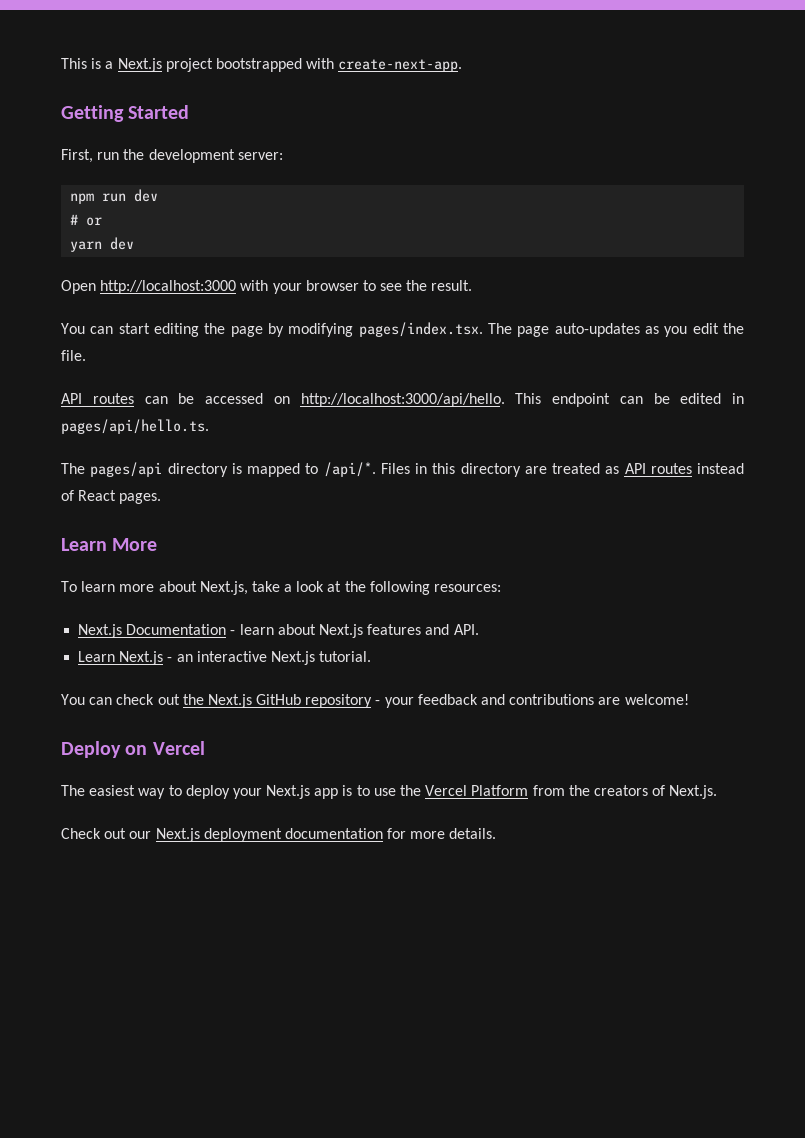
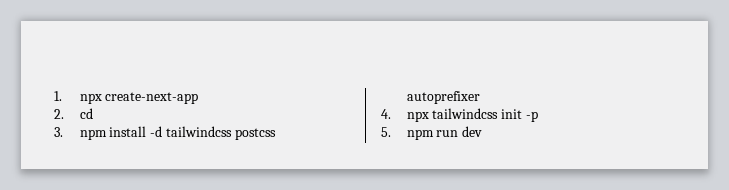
- This is a Next.js project bootstrapped with create-next-app.
- Getting Started
- First, run the development server:
- npm run dev
- # or
- yarn dev
- Open http://localhost:3000 with your browser to see the result.
- You can start editing the page by modifying pages/index.tsx. The page auto-updates as you edit the file.
- API routes can be accessed on http://localhost:3000/api/hello. This endpoint can be edited in pages/api/hello.ts.
- The pages/api directory is mapped to /api/*. Files in this directory are treated as API routes instead of React pages.
- Learn More
- To learn more about Next.js, take a look at the following resources:
- Next.js Documentation - learn about Next.js features and API.
- Learn Next.js - an interactive Next.js tutorial.
- You can check out the Next.js GitHub repository - your feedback and contributions are welcome!
- Deploy on Vercel
- The easiest way to deploy your Next.js app is to use the Vercel Platform from the creators of Next.js.
- Check out our Next.js deployment documentation for more details.
+ 1. npx create-next-app
+ 2. cd
+ 3. npm install -d tailwindcss postcss autoprefixer
+ 4. npx tailwindcss init -p
+ 5. npm run dev

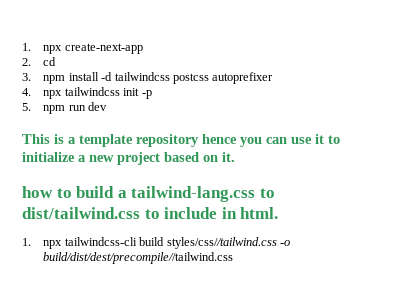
+ This is a template repository hence you can use it to initialize a new project based on it.
+ how to build a tailwind-lang.css to dist/tailwind.css to include in html.
+ 1. npx tailwindcss-cli build styles/css//tailwind.css -o build/dist/dest/precompile//tailwind.css

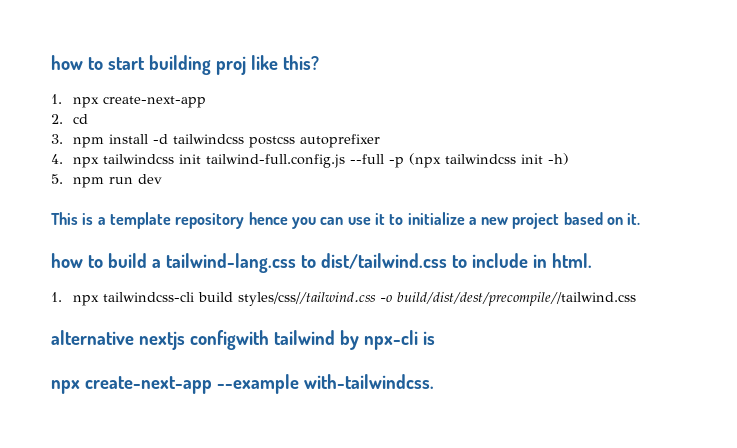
+ how to start building proj like this?
- 4. npx tailwindcss init -p
+ 4. npx tailwindcss init tailwind-full.config.js --full -p (npx tailwindcss init -h)
+ alternative nextjs configwith tailwind by npx-cli is
+ npx create-next-app --example with-tailwindcss.

